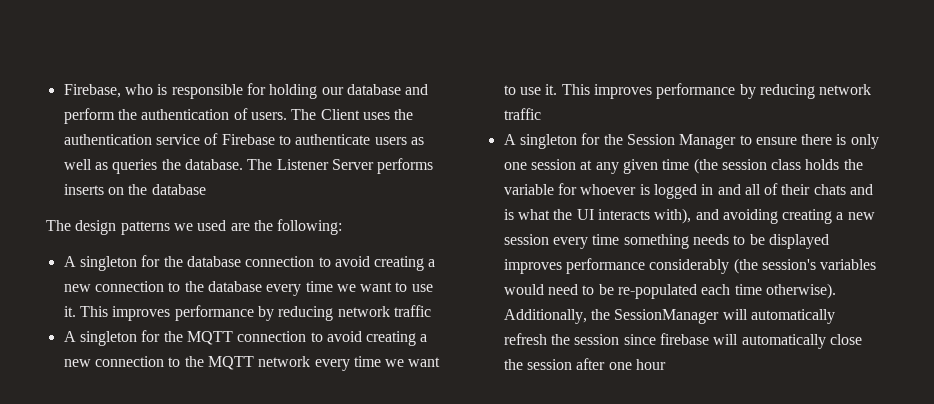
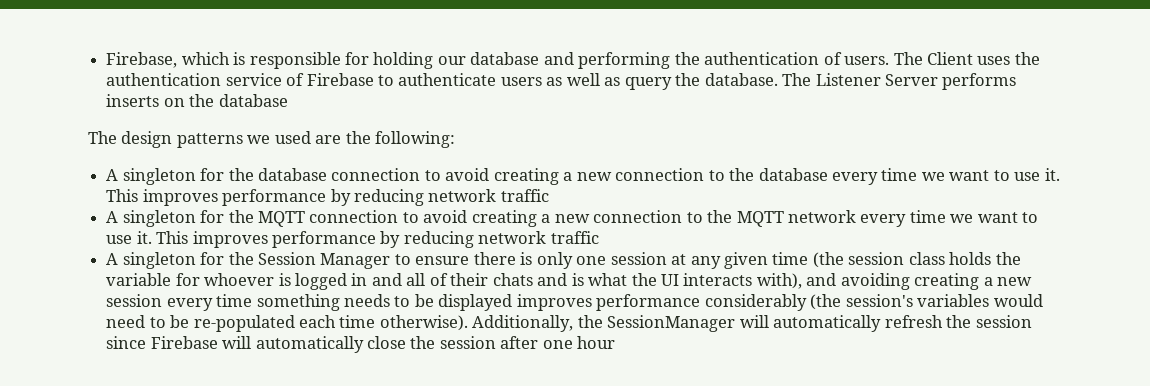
- Firebase, who is responsible for holding our database and perform the authentication of users.
+ Firebase, which is responsible for holding our database and performing the authentication of users.
- The Client uses the authentication service of Firebase to authenticate users as well as queries the database.
+ The Client uses the authentication service of Firebase to authenticate users as well as query the database.
- Additionally, the SessionManager will automatically refresh the session since firebase will automatically close the session after one hour
+ Additionally, the SessionManager will automatically refresh the session since Firebase will automatically close the session after one hour

